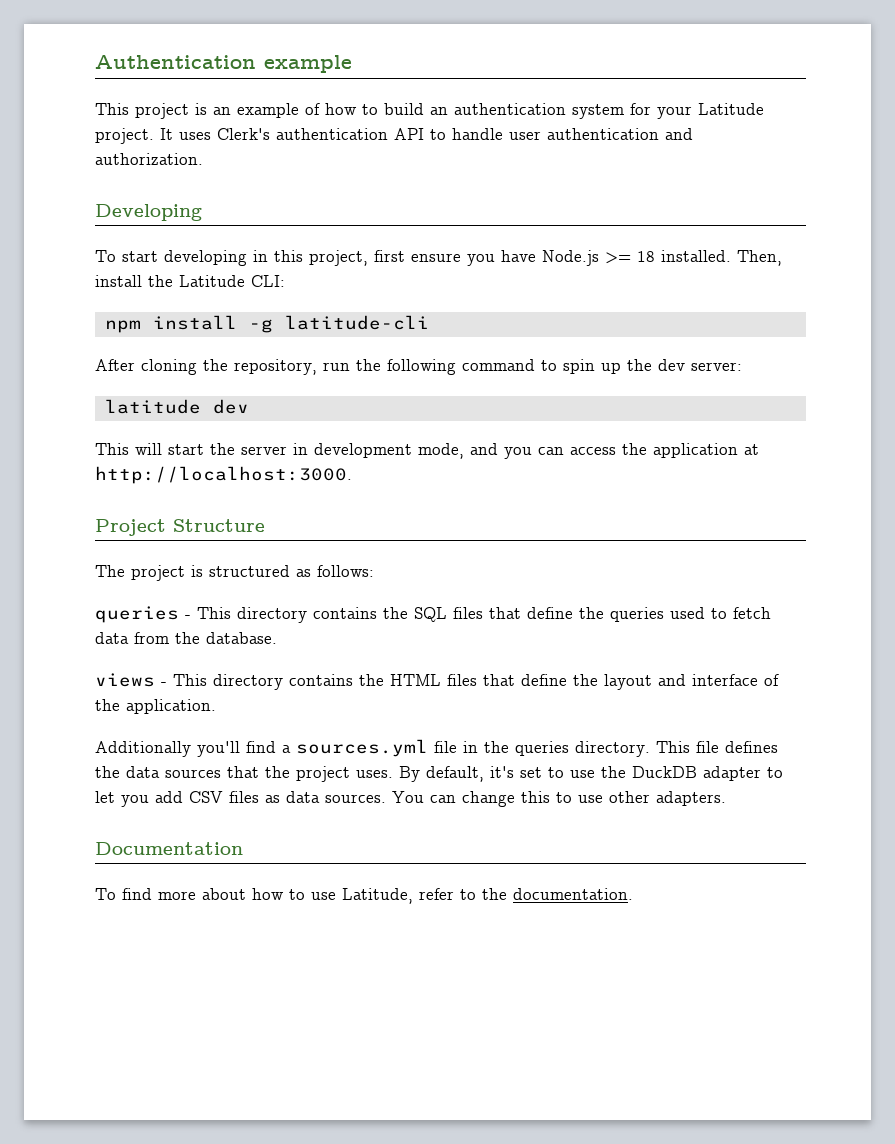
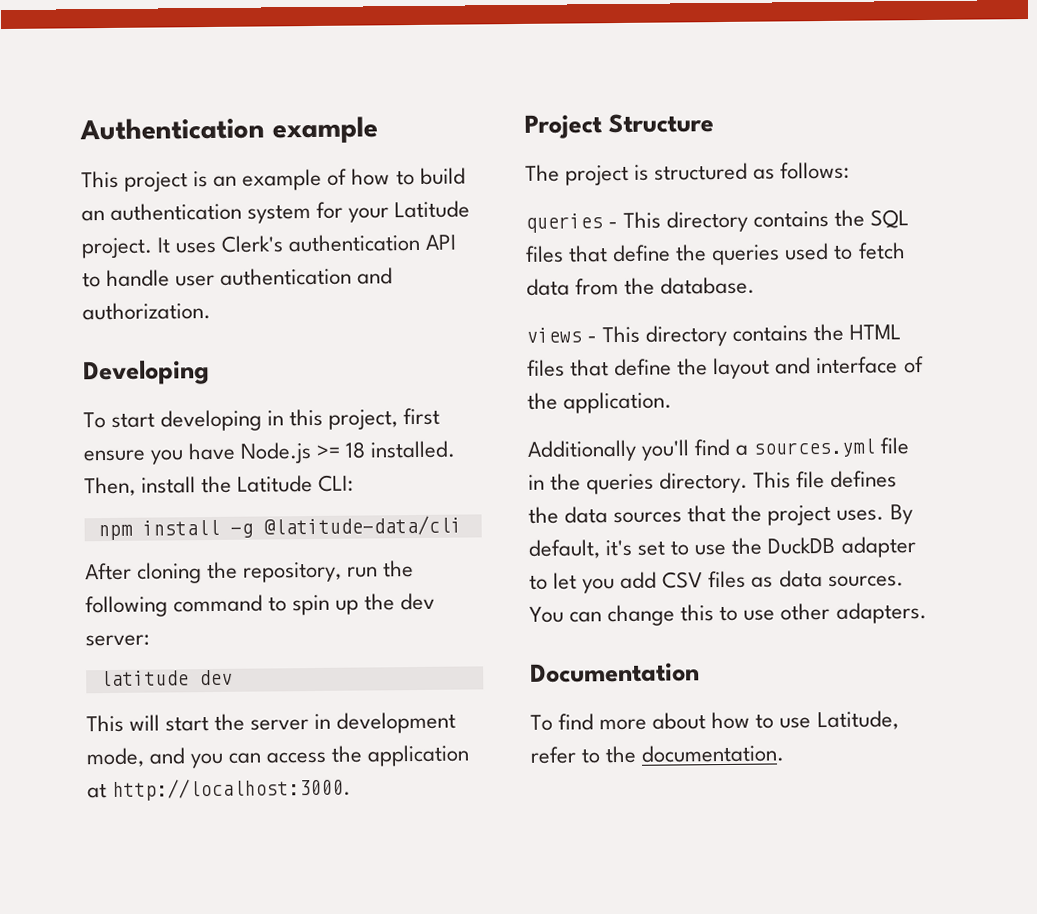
- npm install -g latitude-cli
+ npm install -g @latitude-data/cli

